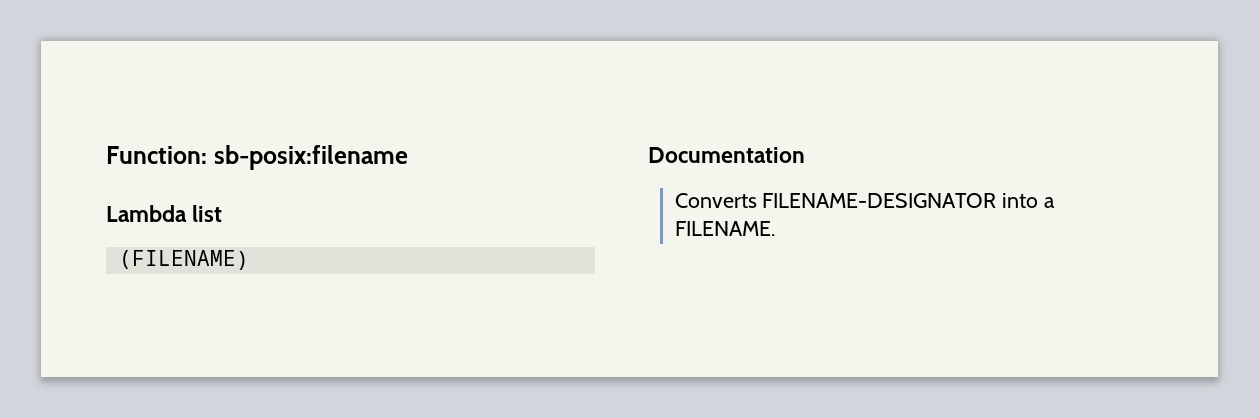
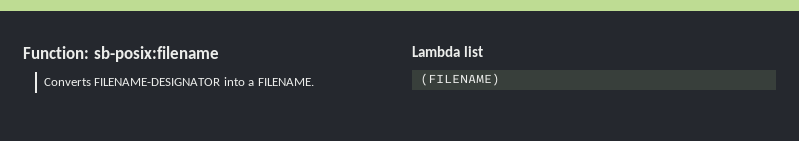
- Lambda list
- (FILENAME)
- Documentation
+ Lambda list
+ (FILENAME)

